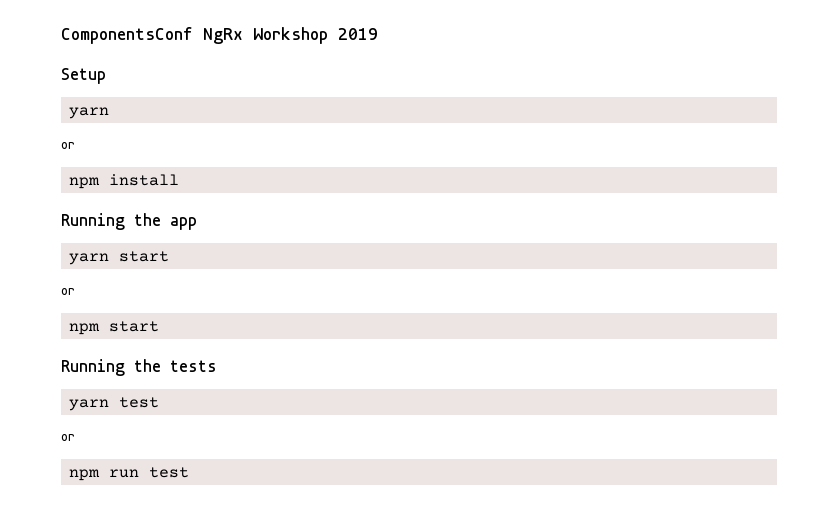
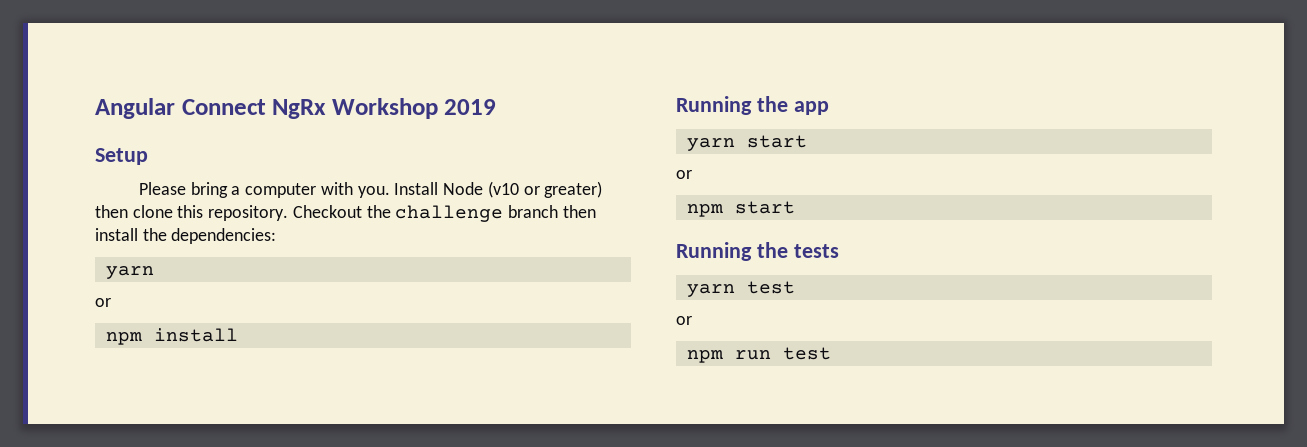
- ComponentsConf NgRx Workshop 2019
+ Angular Connect NgRx Workshop 2019
+ Please bring a computer with you. Install Node (v10 or greater) then clone this repository. Checkout the challenge branch then install the dependencies:

